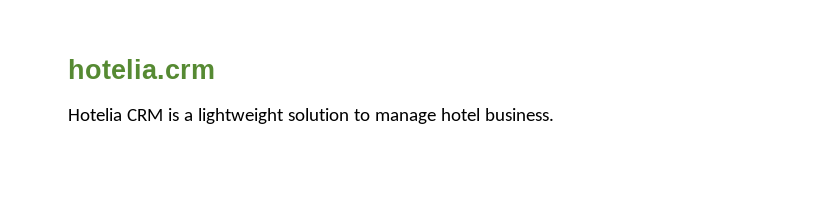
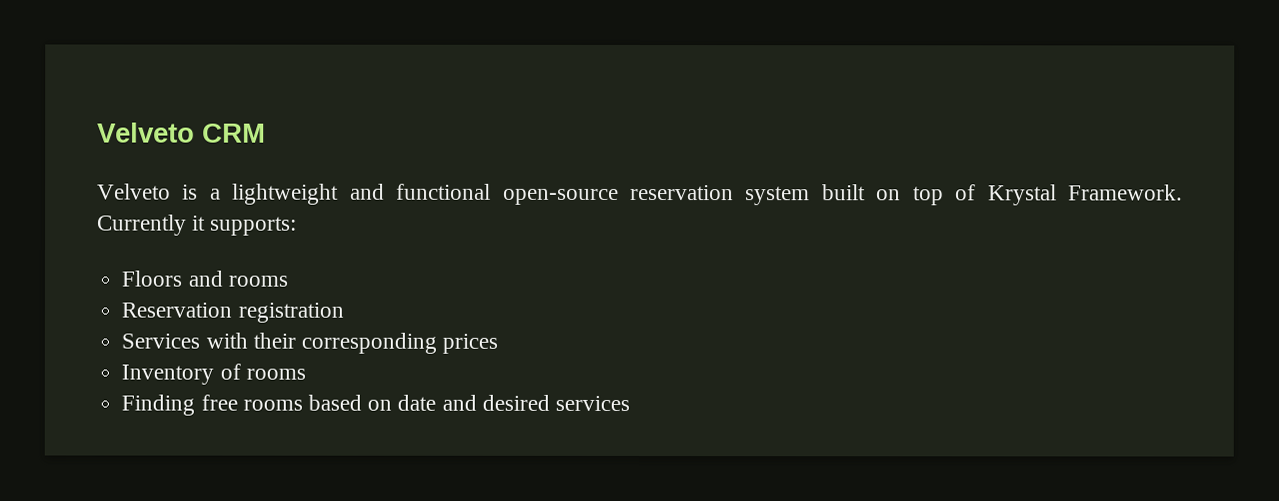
- hotelia.crm
- Hotelia CRM is a lightweight solution to manage hotel business.
+ Velveto CRM
+ Velveto is a lightweight and functional open-source reservation system built on top of Krystal Framework. Currently it supports:
+ Floors and rooms
+ Reservation registration
+ Services with their corresponding prices
+ Inventory of rooms
+ Finding free rooms based on date and desired services

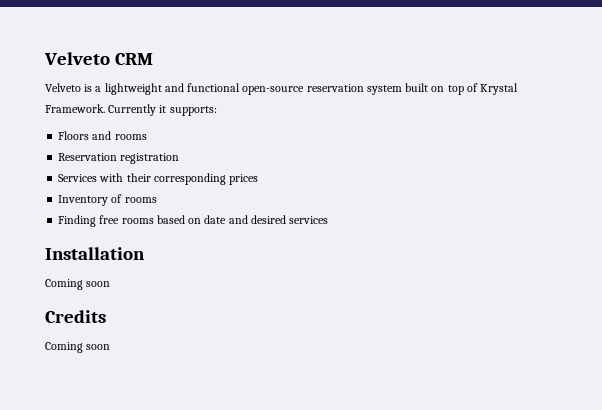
+ Installation
+ Coming soon
+ Credits
+ Coming soon

